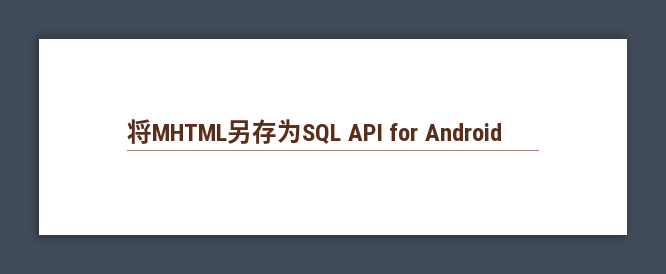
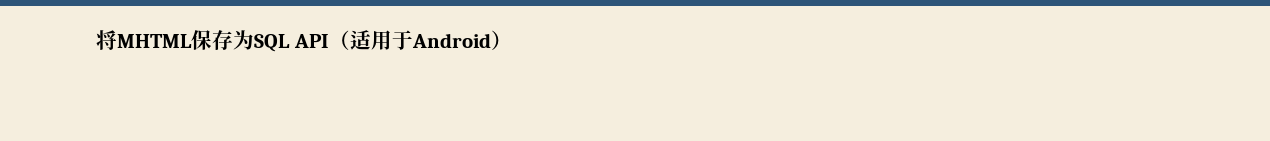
- 将MHTML另存为SQL API for Android
+ 将MHTML保存为SQL API（适用于Android）

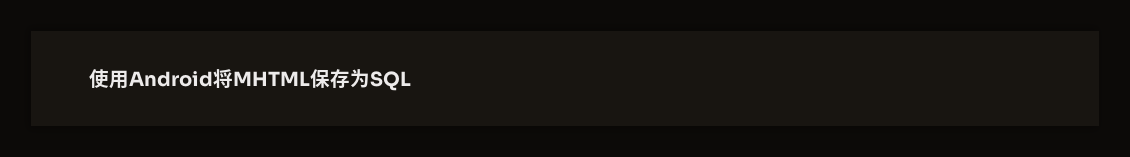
- 将MHTML保存为SQL API（适用于Android）
+ 使用Android将MHTML保存为SQL

